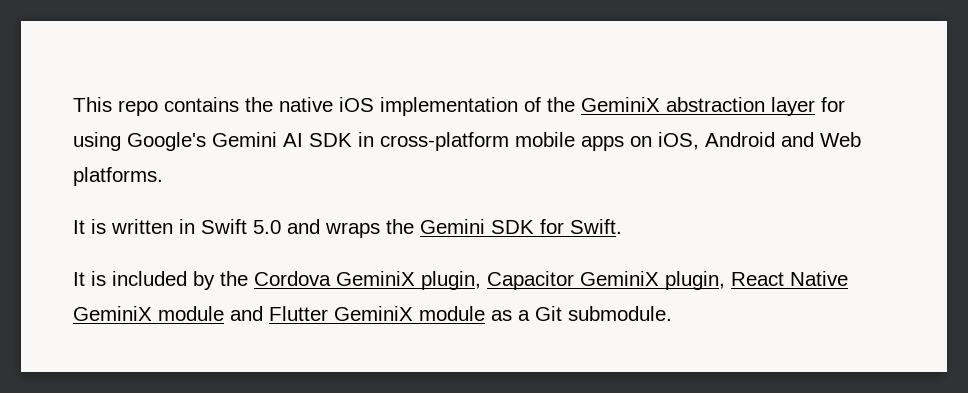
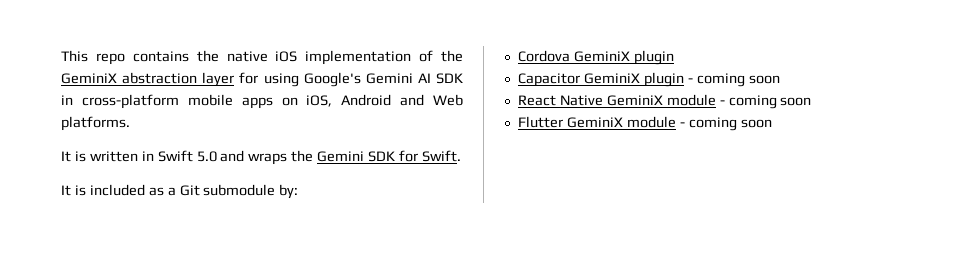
- It is included by the Cordova GeminiX plugin, Capacitor GeminiX plugin, React Native GeminiX module and Flutter GeminiX module as a Git submodule.
+ It is included as a Git submodule by:
+ Cordova GeminiX plugin
+ Capacitor GeminiX plugin - coming soon
+ React Native GeminiX module - coming soon
+ Flutter GeminiX module - coming soon

